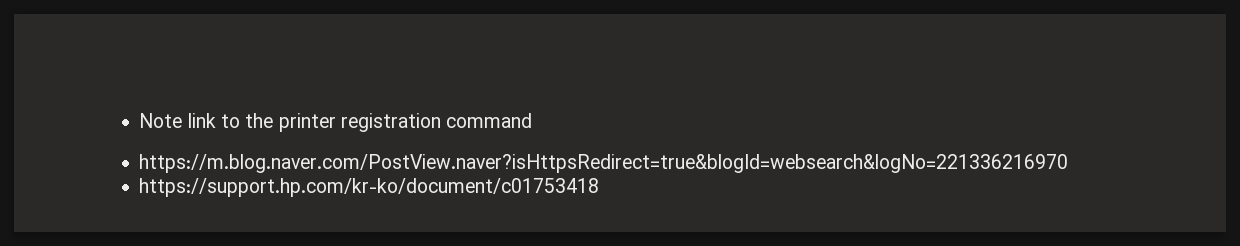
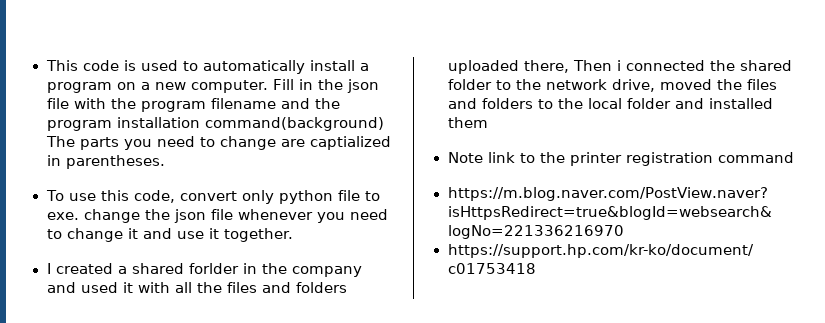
+ This code is used to automatically install a program on a new computer. Fill in the json file with the program filename and the program installation command(background) The parts you need to change are captialized in parentheses.
+ To use this code, convert only python file to exe. change the json file whenever you need to change it and use it together.
+ I created a shared forlder in the company and used it with all the files and folders uploaded there, Then i connected the shared folder to the network drive, moved the files and folders to the local folder and installed them

